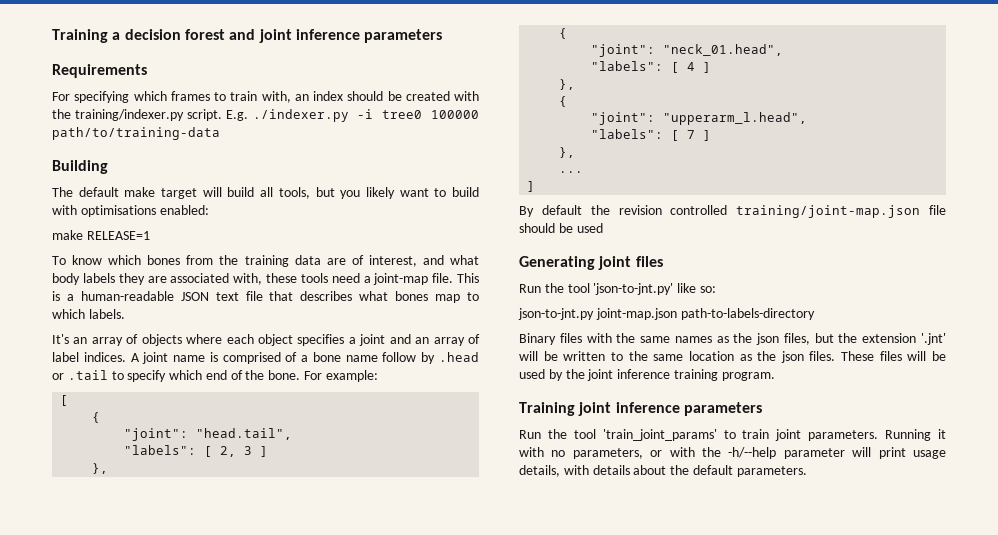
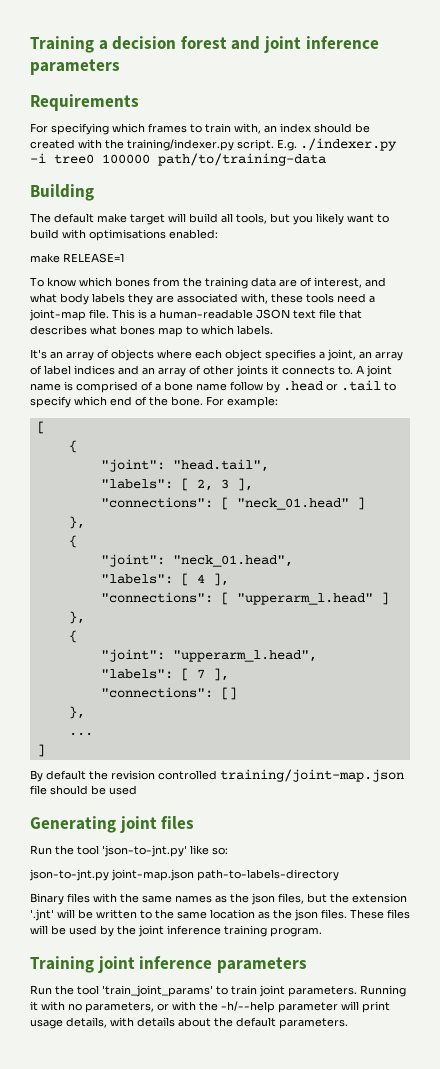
- It's an array of objects where each object specifies a joint and an array of label indices.
+ It's an array of objects where each object specifies a joint, an array of label indices and an array of other joints it connects to.
- "labels": [ 2, 3 ]
+ "labels": [ 2, 3 ],
+ "connections": [ "neck_01.head" ]
- "labels": [ 4 ]
+ "labels": [ 4 ],
+ "connections": [ "upperarm_l.head" ]
- "labels": [ 7 ]
+ "labels": [ 7 ],
+ "connections": []

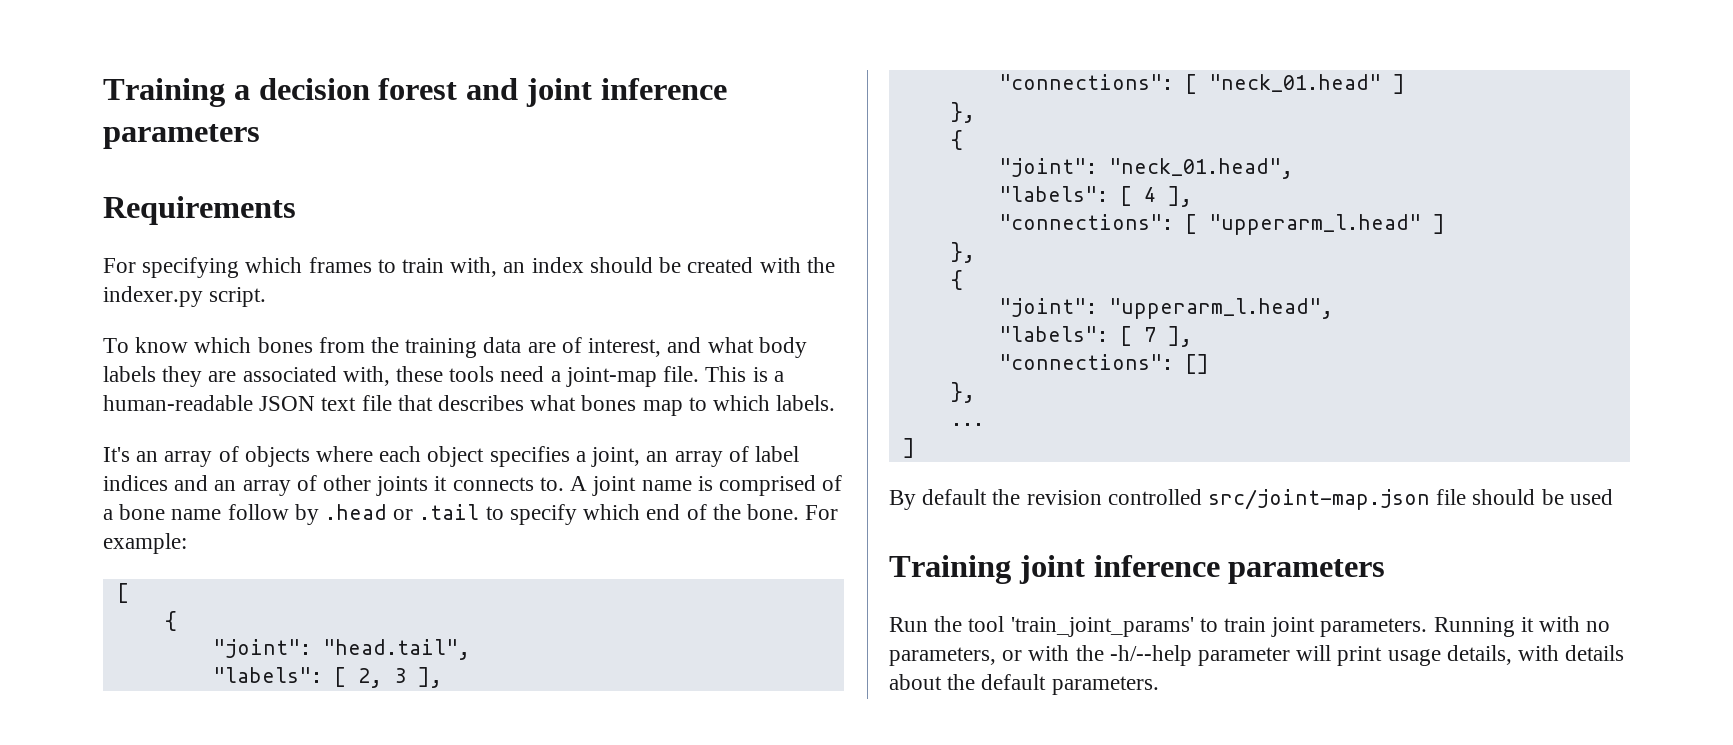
- For specifying which frames to train with, an index should be created with the training/indexer.py script. E.g. ./indexer.py -i tree0 100000 path/to/training-data
- Building
- The default make target will build all tools, but you likely want to build with optimisations enabled:
- make RELEASE=1
+ For specifying which frames to train with, an index should be created with the indexer.py script.
- By default the revision controlled training/joint-map.json file should be used
+ By default the revision controlled src/joint-map.json file should be used
- Generating joint files
- Run the tool 'json-to-jnt.py' like so:
- json-to-jnt.py joint-map.json path-to-labels-directory
- Binary files with the same names as the json files, but the extension '.jnt' will be written to the same location as the json files. These files will be used by the joint inference training program.

